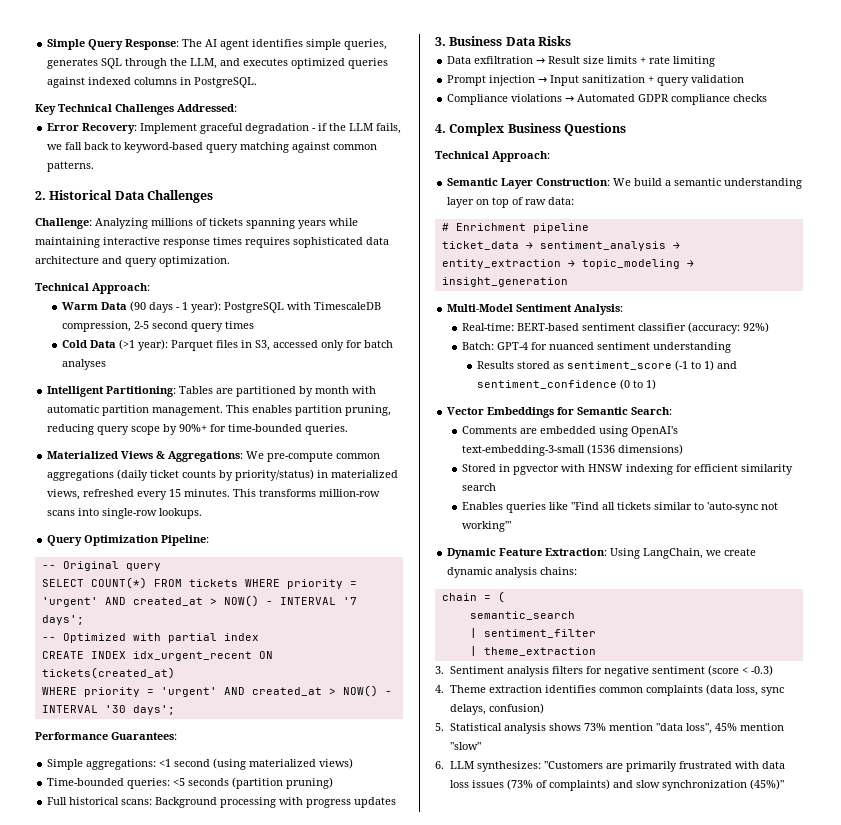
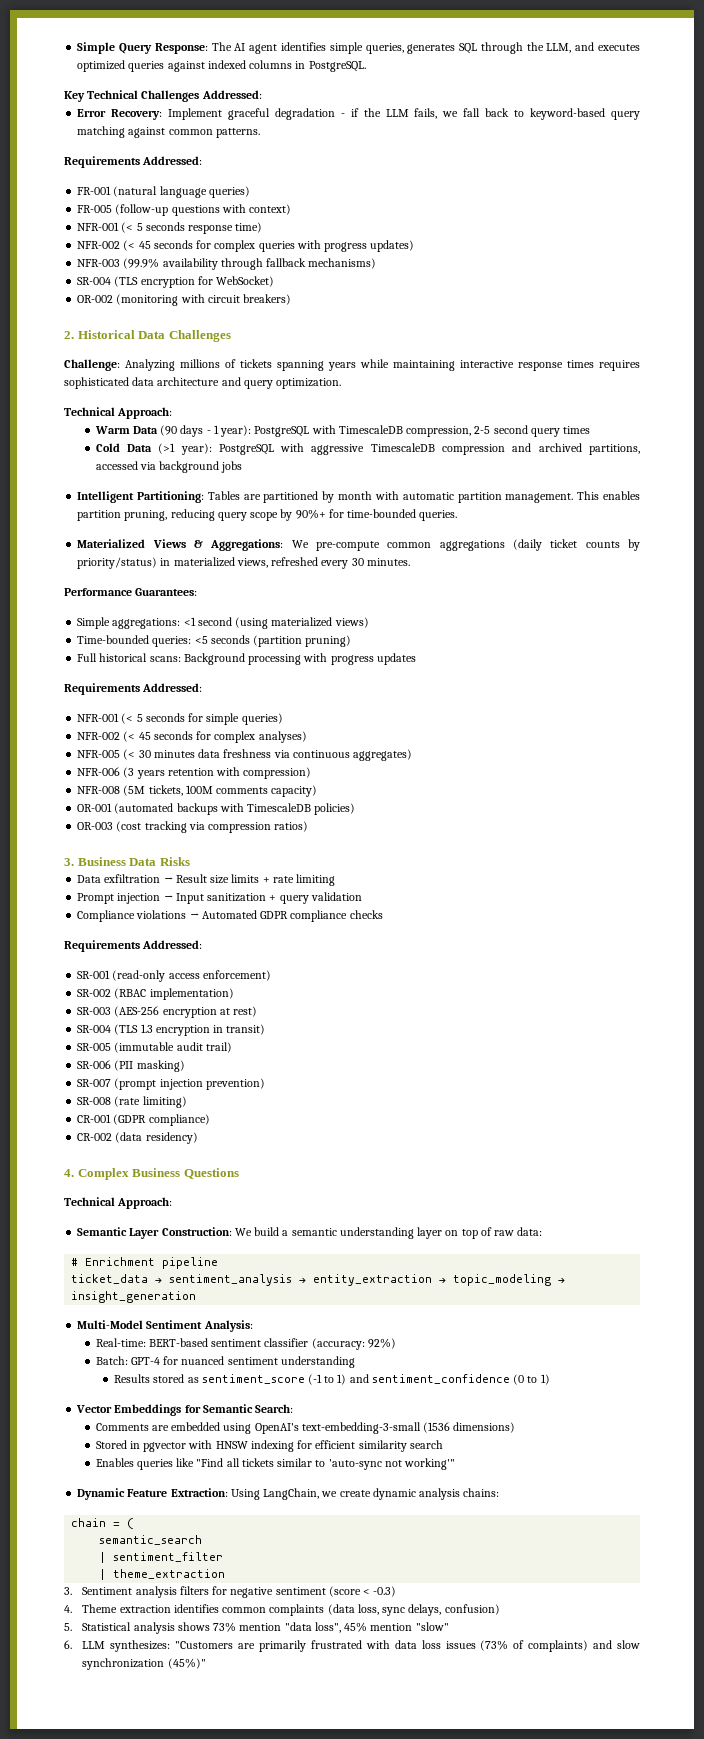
  Error Recovery: Implement graceful degradation - if the LLM fails, we fall back to keyword-based query matching against common patterns.
+ Requirements Addressed:
+ FR-001 (natural language queries)
+ FR-005 (follow-up questions with context)
+ NFR-001 (< 5 seconds response time)
+ NFR-002 (< 45 seconds for complex queries with progress updates)
+ NFR-003 (99.9% availability through fallback mechanisms)
+ SR-004 (TLS encryption for WebSocket)
+ OR-002 (monitoring with circuit breakers)
- Cold Data (>1 year): Parquet files in S3, accessed only for batch analyses
+ Cold Data (>1 year): PostgreSQL with aggressive TimescaleDB compression and archived partitions, accessed via background jobs
- Materialized Views & Aggregations: We pre-compute common aggregations (daily ticket counts by priority/status) in materialized views, refreshed every 15 minutes. This transforms million-row scans into single-row lookups.
- Query Optimization Pipeline:
- -- Original query
- SELECT COUNT(*) FROM tickets WHERE priority = 'urgent' AND created_at > NOW() - INTERVAL '7 days';
- -- Optimized with partial index
- CREATE INDEX idx_urgent_recent ON tickets(created_at)
- WHERE priority = 'urgent' AND created_at > NOW() - INTERVAL '30 days';
+ Materialized Views & Aggregations: We pre-compute common aggregations (daily ticket counts by priority/status) in materialized views, refreshed every 30 minutes.
  Full historical scans: Background processing with progress updates
+ Requirements Addressed:
+ NFR-001 (< 5 seconds for simple queries)
+ NFR-002 (< 45 seconds for complex analyses)
+ NFR-005 (< 30 minutes data freshness via continuous aggregates)
+ NFR-006 (3 years retention with compression)
+ NFR-008 (5M tickets, 100M comments capacity)
+ OR-001 (automated backups with TimescaleDB policies)
+ OR-003 (cost tracking via compression ratios)
  Compliance violations → Automated GDPR compliance checks
+ Requirements Addressed:
+ SR-001 (read-only access enforcement)
+ SR-002 (RBAC implementation)
+ SR-003 (AES-256 encryption at rest)
+ SR-004 (TLS 1.3 encryption in transit)
+ SR-005 (immutable audit trail)
+ SR-006 (PII masking)
+ SR-007 (prompt injection prevention)
+ SR-008 (rate limiting)
+ CR-001 (GDPR compliance)
+ CR-002 (data residency)

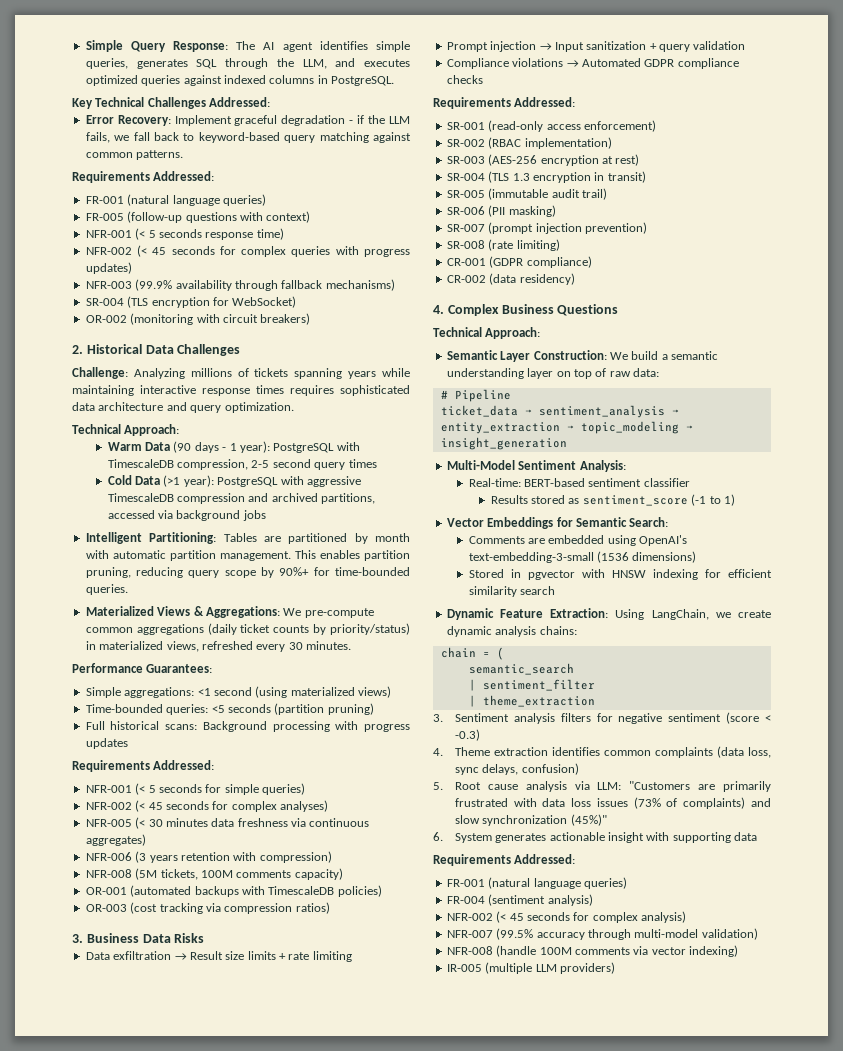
- # Enrichment pipeline
+ # Pipeline
- Real-time: BERT-based sentiment classifier (accuracy: 92%)
- Batch: GPT-4 for nuanced sentiment understanding
+ Real-time: BERT-based sentiment classifier
- Results stored as sentiment_score (-1 to 1) and sentiment_confidence (0 to 1)
+ Results stored as sentiment_score (-1 to 1)
- Enables queries like "Find all tickets similar to 'auto-sync not working'"
- 5. Statistical analysis shows 73% mention "data loss", 45% mention "slow"
- 6. LLM synthesizes: "Customers are primarily frustrated with data loss issues (73% of complaints) and slow synchronization (45%)"
+ 5. Root cause analysis via LLM: "Customers are primarily frustrated with data loss issues (73% of complaints) and slow synchronization (45%)"
+ 6. System generates actionable insight with supporting data
+ Requirements Addressed:
+ FR-001 (natural language queries)
+ FR-004 (sentiment analysis)
+ NFR-002 (< 45 seconds for complex analysis)
+ NFR-007 (99.5% accuracy through multi-model validation)
+ NFR-008 (handle 100M comments via vector indexing)
+ IR-005 (multiple LLM providers)

